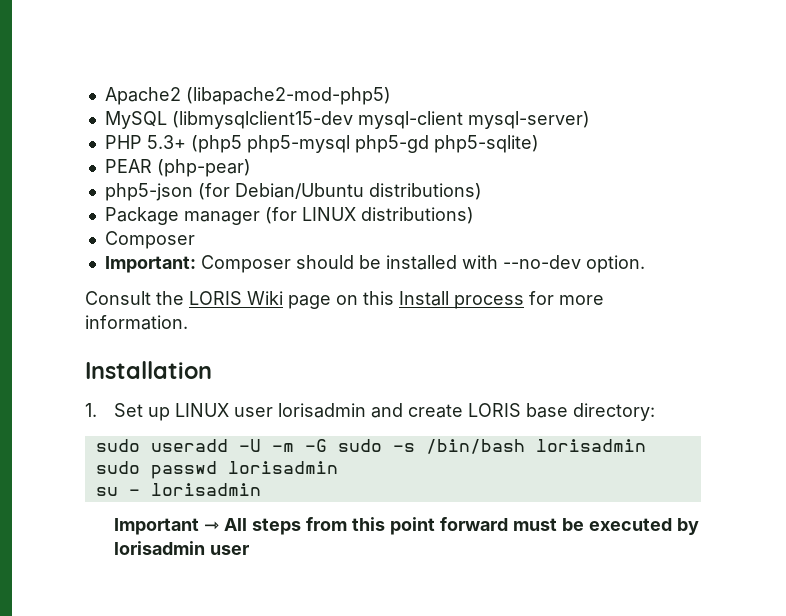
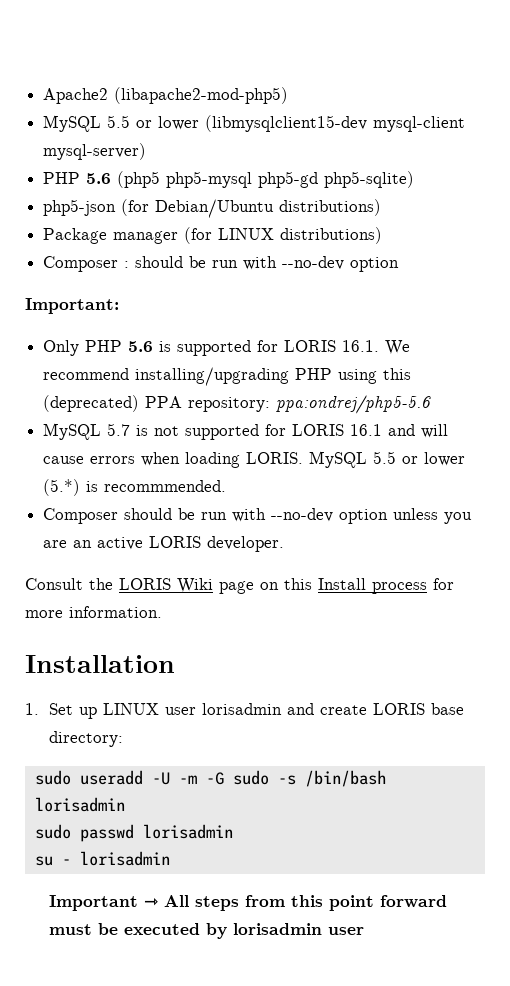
- MySQL (libmysqlclient15-dev mysql-client mysql-server)
+ MySQL 5.5 or lower (libmysqlclient15-dev mysql-client mysql-server)
- PHP 5.3+ (php5 php5-mysql php5-gd php5-sqlite)
+ PHP 5.6 (php5 php5-mysql php5-gd php5-sqlite)
- PEAR (php-pear)
  Package manager (for LINUX distributions)
- Composer
- Important: Composer should be installed with --no-dev option.
+ Composer : should be run with --no-dev option
+ Important:
+ Only PHP 5.6 is supported for LORIS 16.1. We recommend installing/upgrading PHP using this (deprecated) PPA repository: ppa:ondrej/php5-5.6
+ MySQL 5.7 is not supported for LORIS 16.1 and will cause errors when loading LORIS. MySQL 5.5 or lower (5.*) is recommmended.
+ Composer should be run with --no-dev option unless you are an active LORIS developer.

